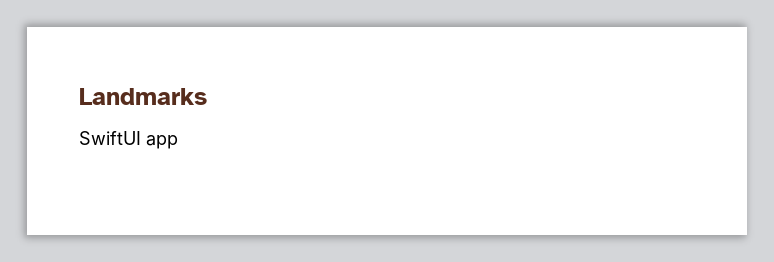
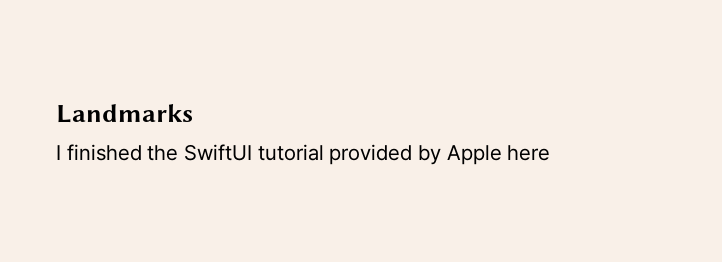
- SwiftUI app
+ I finished the SwiftUI tutorial provided by Apple here

